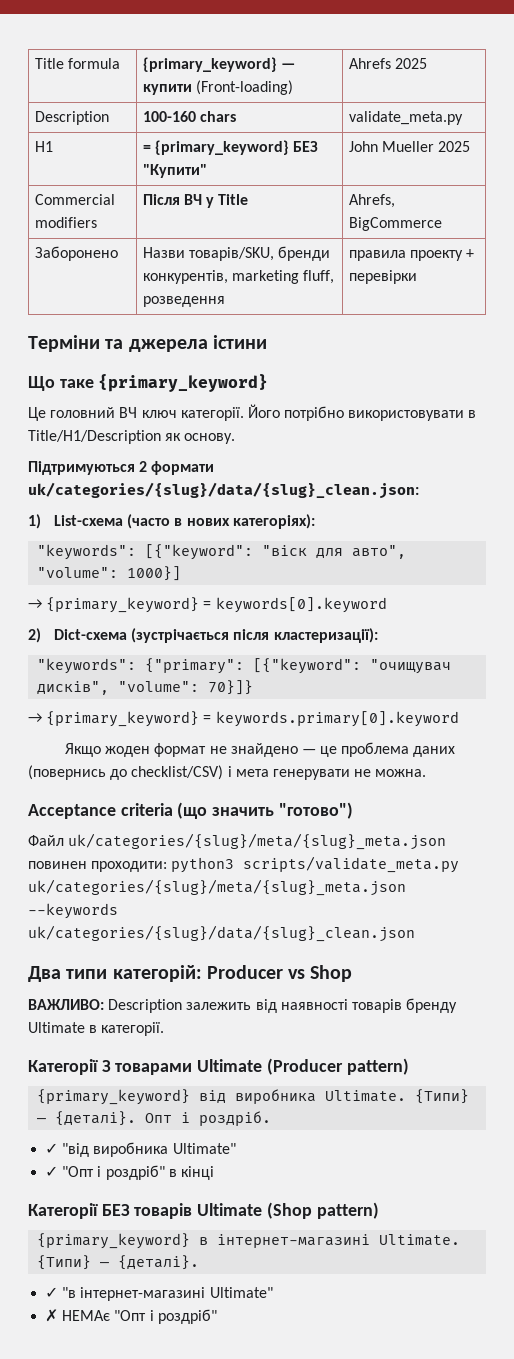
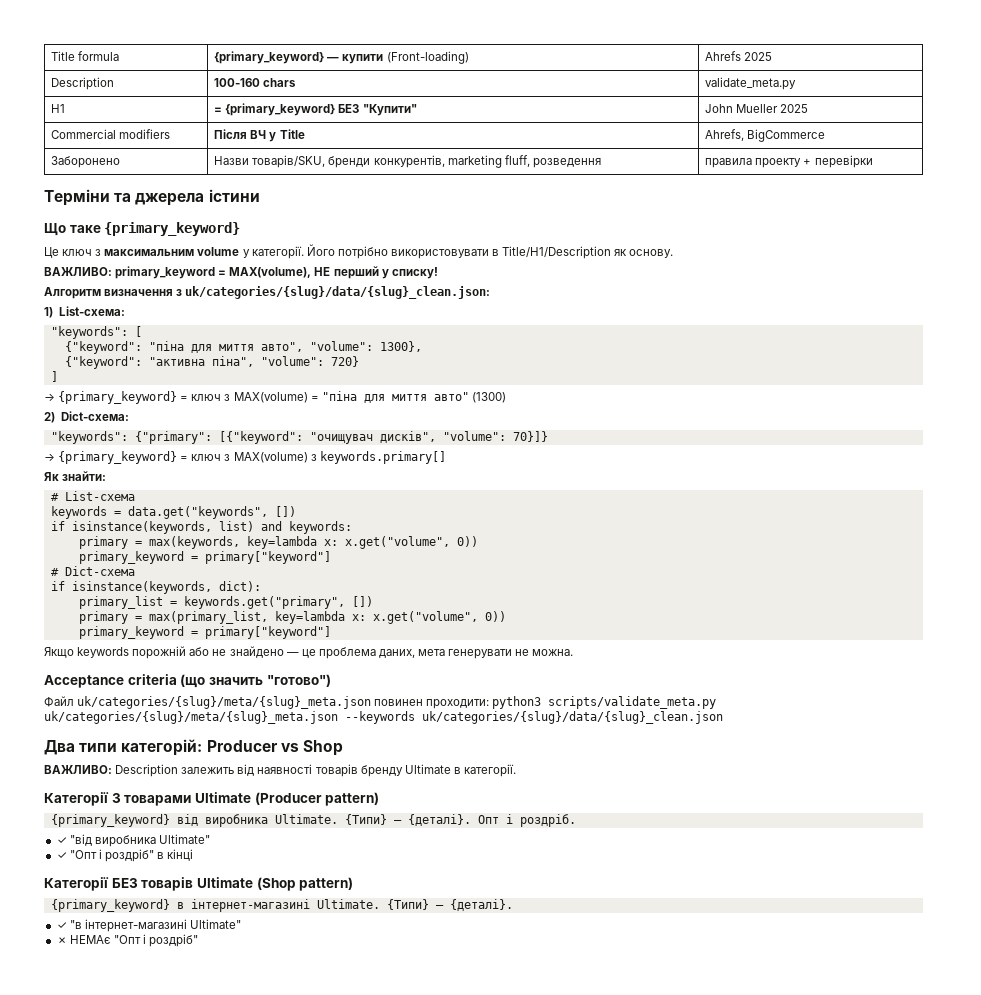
- Це головний ВЧ ключ категорії.
+ Це ключ з максимальним volume у категорії.
- Підтримуються 2 формати uk/categories/{slug}/data/{slug}_clean.json:
- 1) List-схема (часто в нових категоріях):
- "keywords": [{"keyword": "віск для авто", "volume": 1000}]
- → {primary_keyword} = keywords[0].keyword
- 2) Dict-схема (зустрічається після кластеризації):
+ ВАЖЛИВО: primary_keyword = MAX(volume), НЕ перший у списку!
+ Алгоритм визначення з uk/categories/{slug}/data/{slug}_clean.json:
+ 1) List-схема:
+ "keywords": [
+ {"keyword": "піна для миття авто", "volume": 1300},
+ {"keyword": "активна піна", "volume": 720}
+ ]
+ → {primary_keyword} = ключ з MAX(volume) = "піна для миття авто" (1300)
+ 2) Dict-схема:
- → {primary_keyword} = keywords.primary[0].keyword
- Якщо жоден формат не знайдено — це проблема даних (повернись до checklist/CSV) і мета генерувати не можна.
+ → {primary_keyword} = ключ з MAX(volume) з keywords.primary[]
+ Як знайти:
+ # List-схема
+ keywords = data.get("keywords", [])
+ if isinstance(keywords, list) and keywords:
+ primary = max(keywords, key=lambda x: x.get("volume", 0))
+ primary_keyword = primary["keyword"]
+ # Dict-схема
+ if isinstance(keywords, dict):
+ primary_list = keywords.get("primary", [])
+ primary = max(primary_list, key=lambda x: x.get("volume", 0))
+ primary_keyword = primary["keyword"]
+ Якщо keywords порожній або не знайдено — це проблема даних, мета генерувати не можна.

